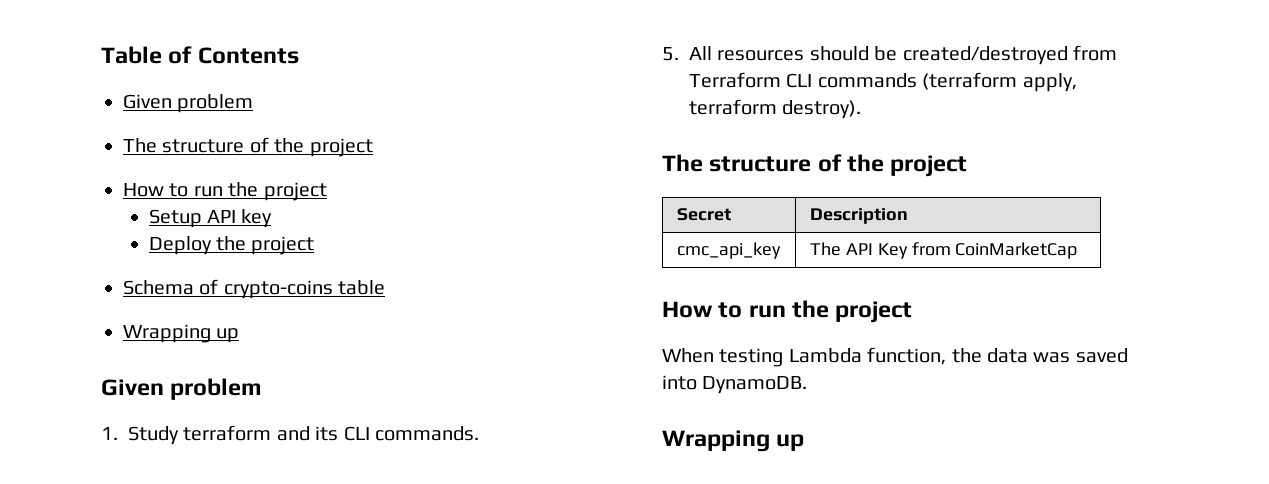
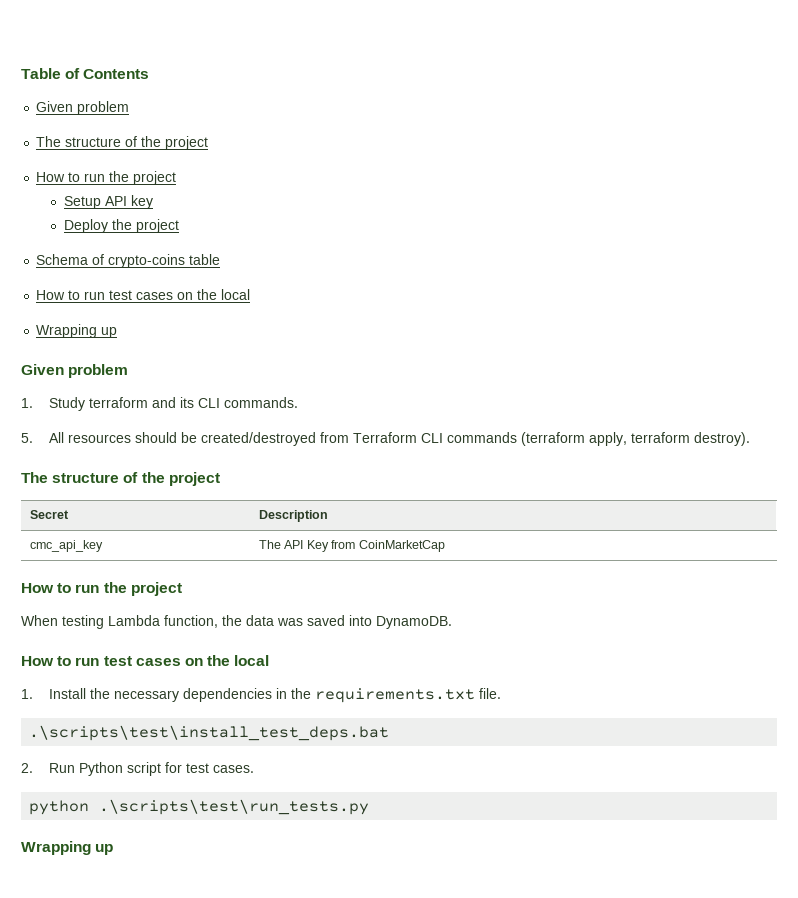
  Schema of crypto-coins table
+ How to run test cases on the local
  When testing Lambda function, the data was saved into DynamoDB.
+ How to run test cases on the local
+ 1. Install the necessary dependencies in the requirements.txt file.
+ .\scripts\test\install_test_deps.bat
+ 2. Run Python script for test cases.
+ python .\scripts\test\run_tests.py

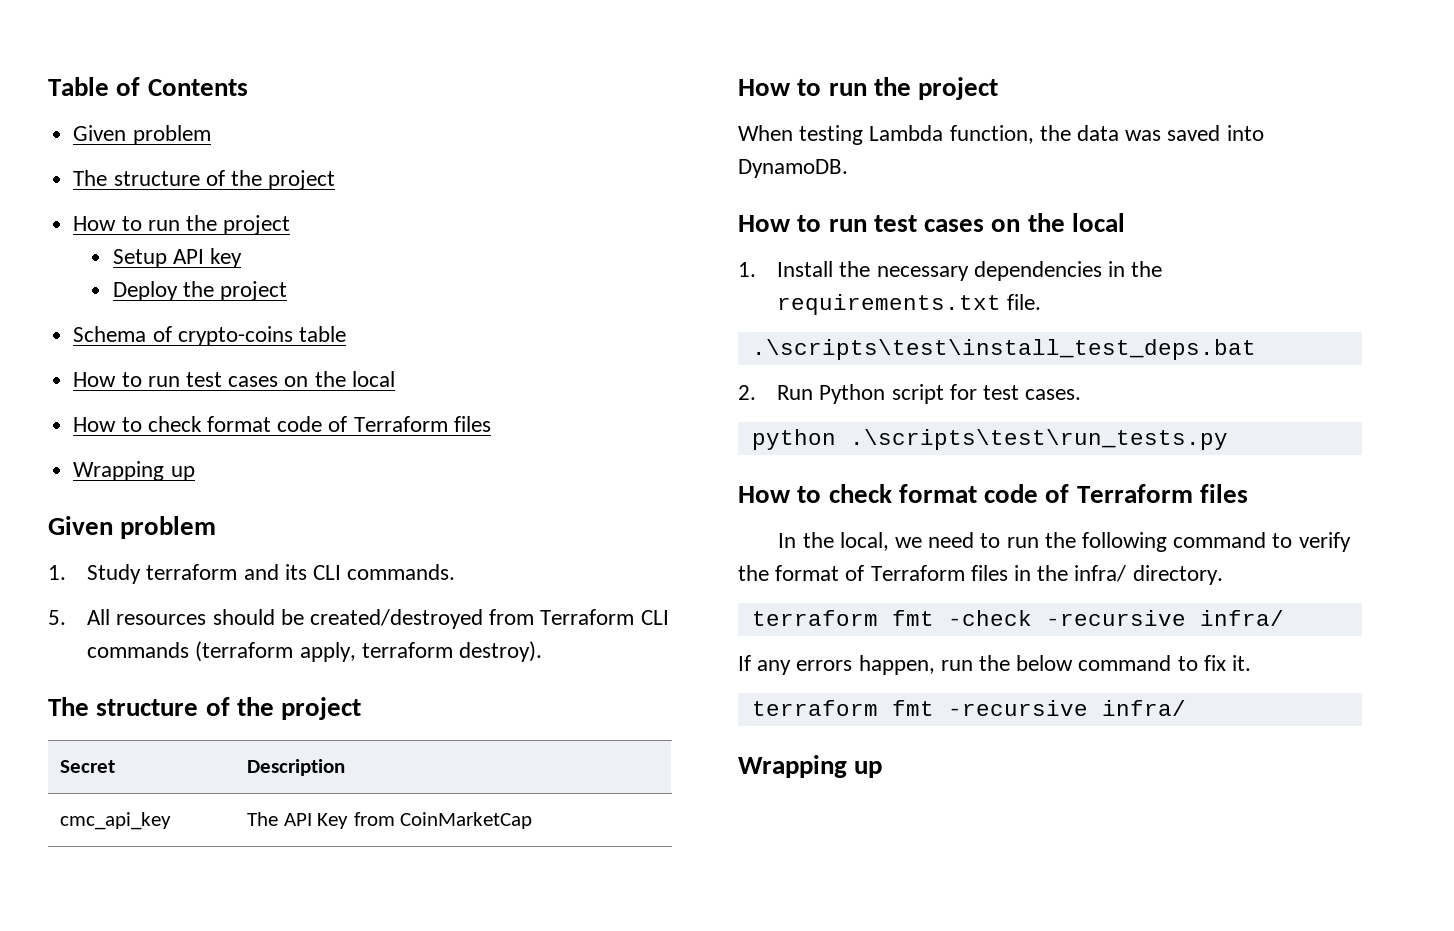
  Schema of crypto-coins table
  How to run test cases on the local
+ How to check format code of Terraform files
  python .\scripts\test\run_tests.py
+ How to check format code of Terraform files
+ In the local, we need to run the following command to verify the format of Terraform files in the infra/ directory.
+ terraform fmt -check -recursive infra/
+ If any errors happen, run the below command to fix it.
+ terraform fmt -recursive infra/

